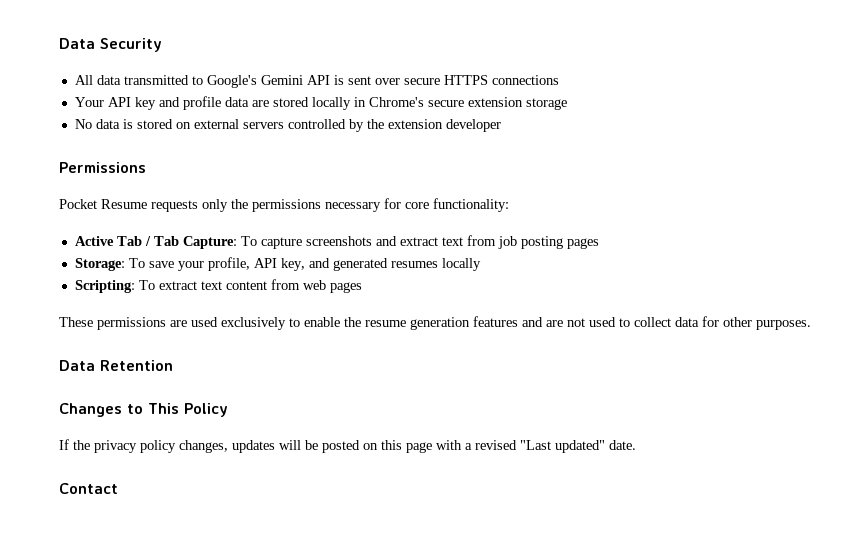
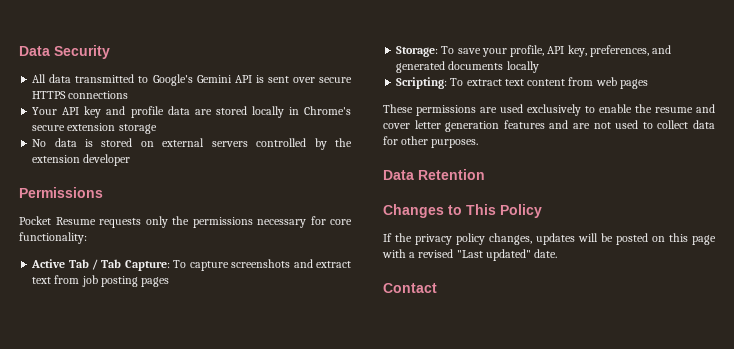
- Storage: To save your profile, API key, and generated resumes locally
+ Storage: To save your profile, API key, preferences, and generated documents locally
- These permissions are used exclusively to enable the resume generation features and are not used to collect data for other purposes.
+ These permissions are used exclusively to enable the resume and cover letter generation features and are not used to collect data for other purposes.

